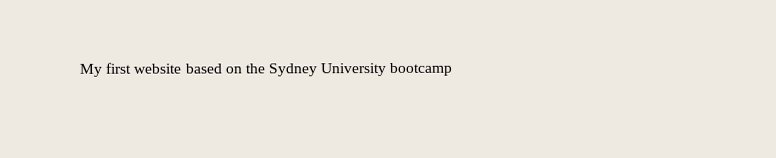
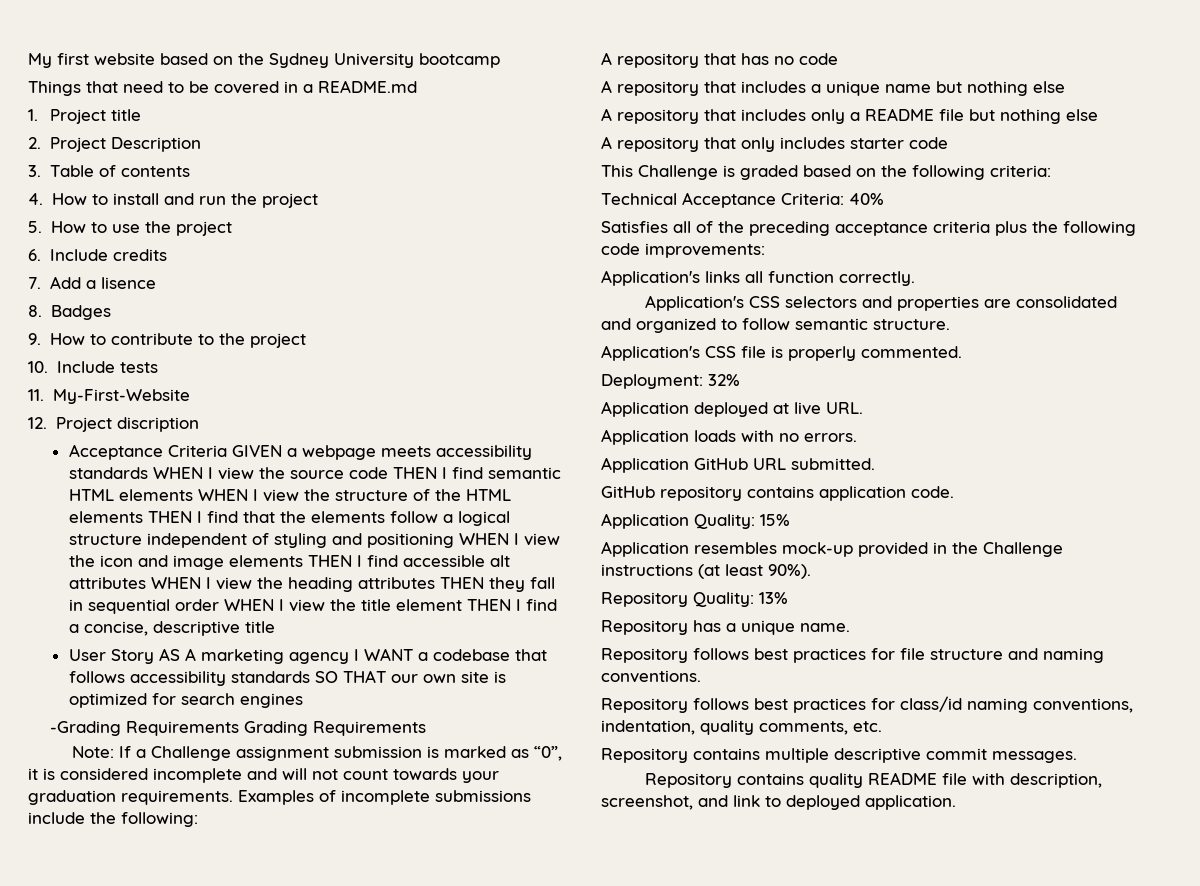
+ Things that need to be covered in a README.md
+ 1. Project title
+ 2. Project Description
+ 3. Table of contents
+ 4. How to install and run the project
+ 5. How to use the project
+ 6. Include credits
+ 7. Add a lisence
+ 8. Badges
+ 9. How to contribute to the project
+ 10. Include tests
+ 11. My-First-Website
+ 12. Project discription
+ Acceptance Criteria GIVEN a webpage meets accessibility standards WHEN I view the source code THEN I find semantic HTML elements WHEN I view the structure of the HTML elements THEN I find that the elements follow a logical structure independent of styling and positioning WHEN I view the icon and image elements THEN I find accessible alt attributes WHEN I view the heading attributes THEN they fall in sequential order WHEN I view the title element THEN I find a concise, descriptive title
+ User Story AS A marketing agency I WANT a codebase that follows accessibility standards SO THAT our own site is optimized for search engines
+ -Grading Requirements Grading Requirements
+ Note: If a Challenge assignment submission is marked as “0”, it is considered incomplete and will not count towards your graduation requirements. Examples of incomplete submissions include the following:
+ A repository that has no code
+ A repository that includes a unique name but nothing else
+ A repository that includes only a README file but nothing else
+ A repository that only includes starter code
+ This Challenge is graded based on the following criteria:
+ Technical Acceptance Criteria: 40%
+ Satisfies all of the preceding acceptance criteria plus the following code improvements:
+ Application's links all function correctly.
+ Application's CSS selectors and properties are consolidated and organized to follow semantic structure.
+ Application's CSS file is properly commented.
+ Deployment: 32%
+ Application deployed at live URL.
+ Application loads with no errors.
+ Application GitHub URL submitted.
+ GitHub repository contains application code.
+ Application Quality: 15%
+ Application resembles mock-up provided in the Challenge instructions (at least 90%).
+ Repository Quality: 13%
+ Repository has a unique name.
+ Repository follows best practices for file structure and naming conventions.
+ Repository follows best practices for class/id naming conventions, indentation, quality comments, etc.
+ Repository contains multiple descriptive commit messages.
+ Repository contains quality README file with description, screenshot, and link to deployed application.

